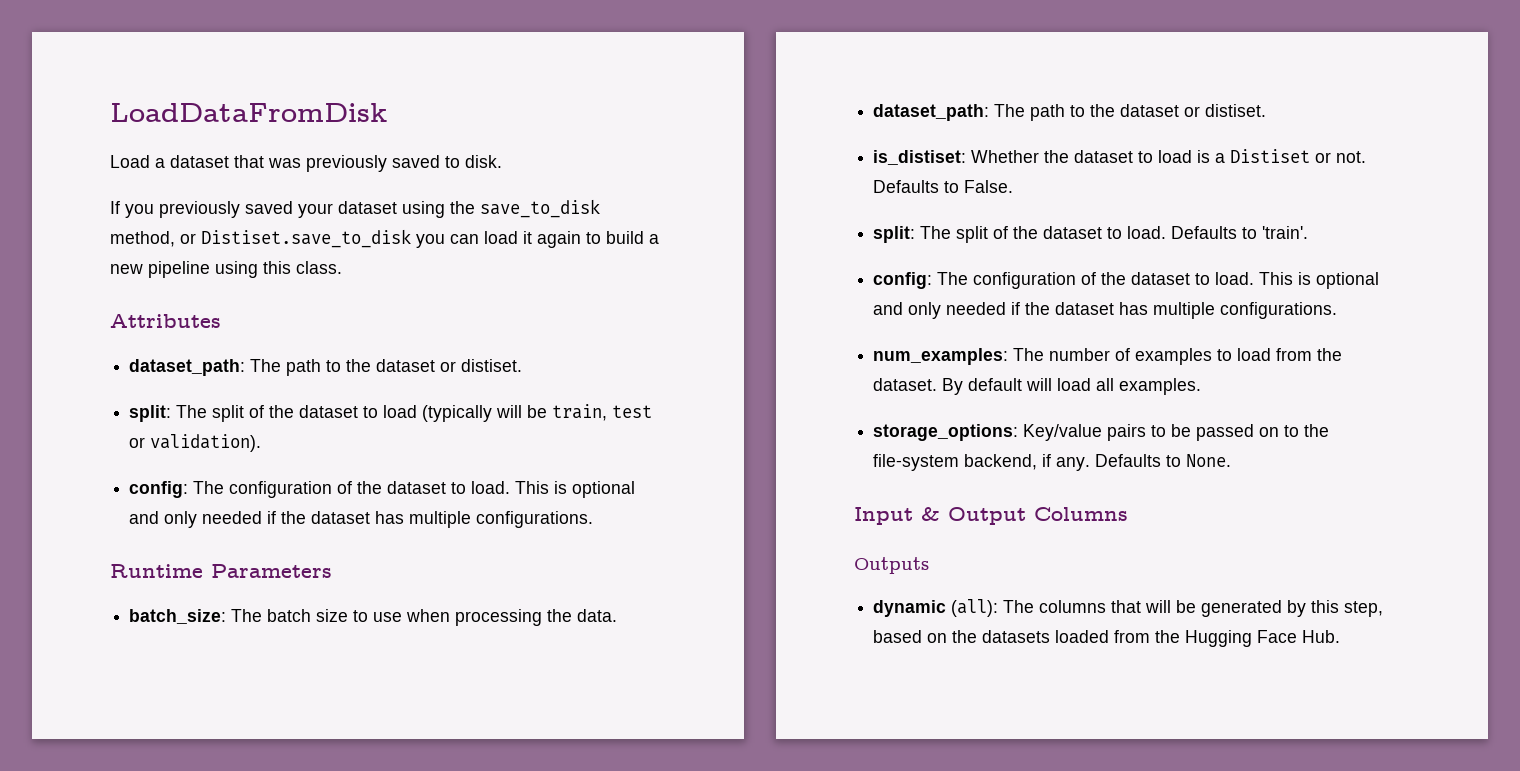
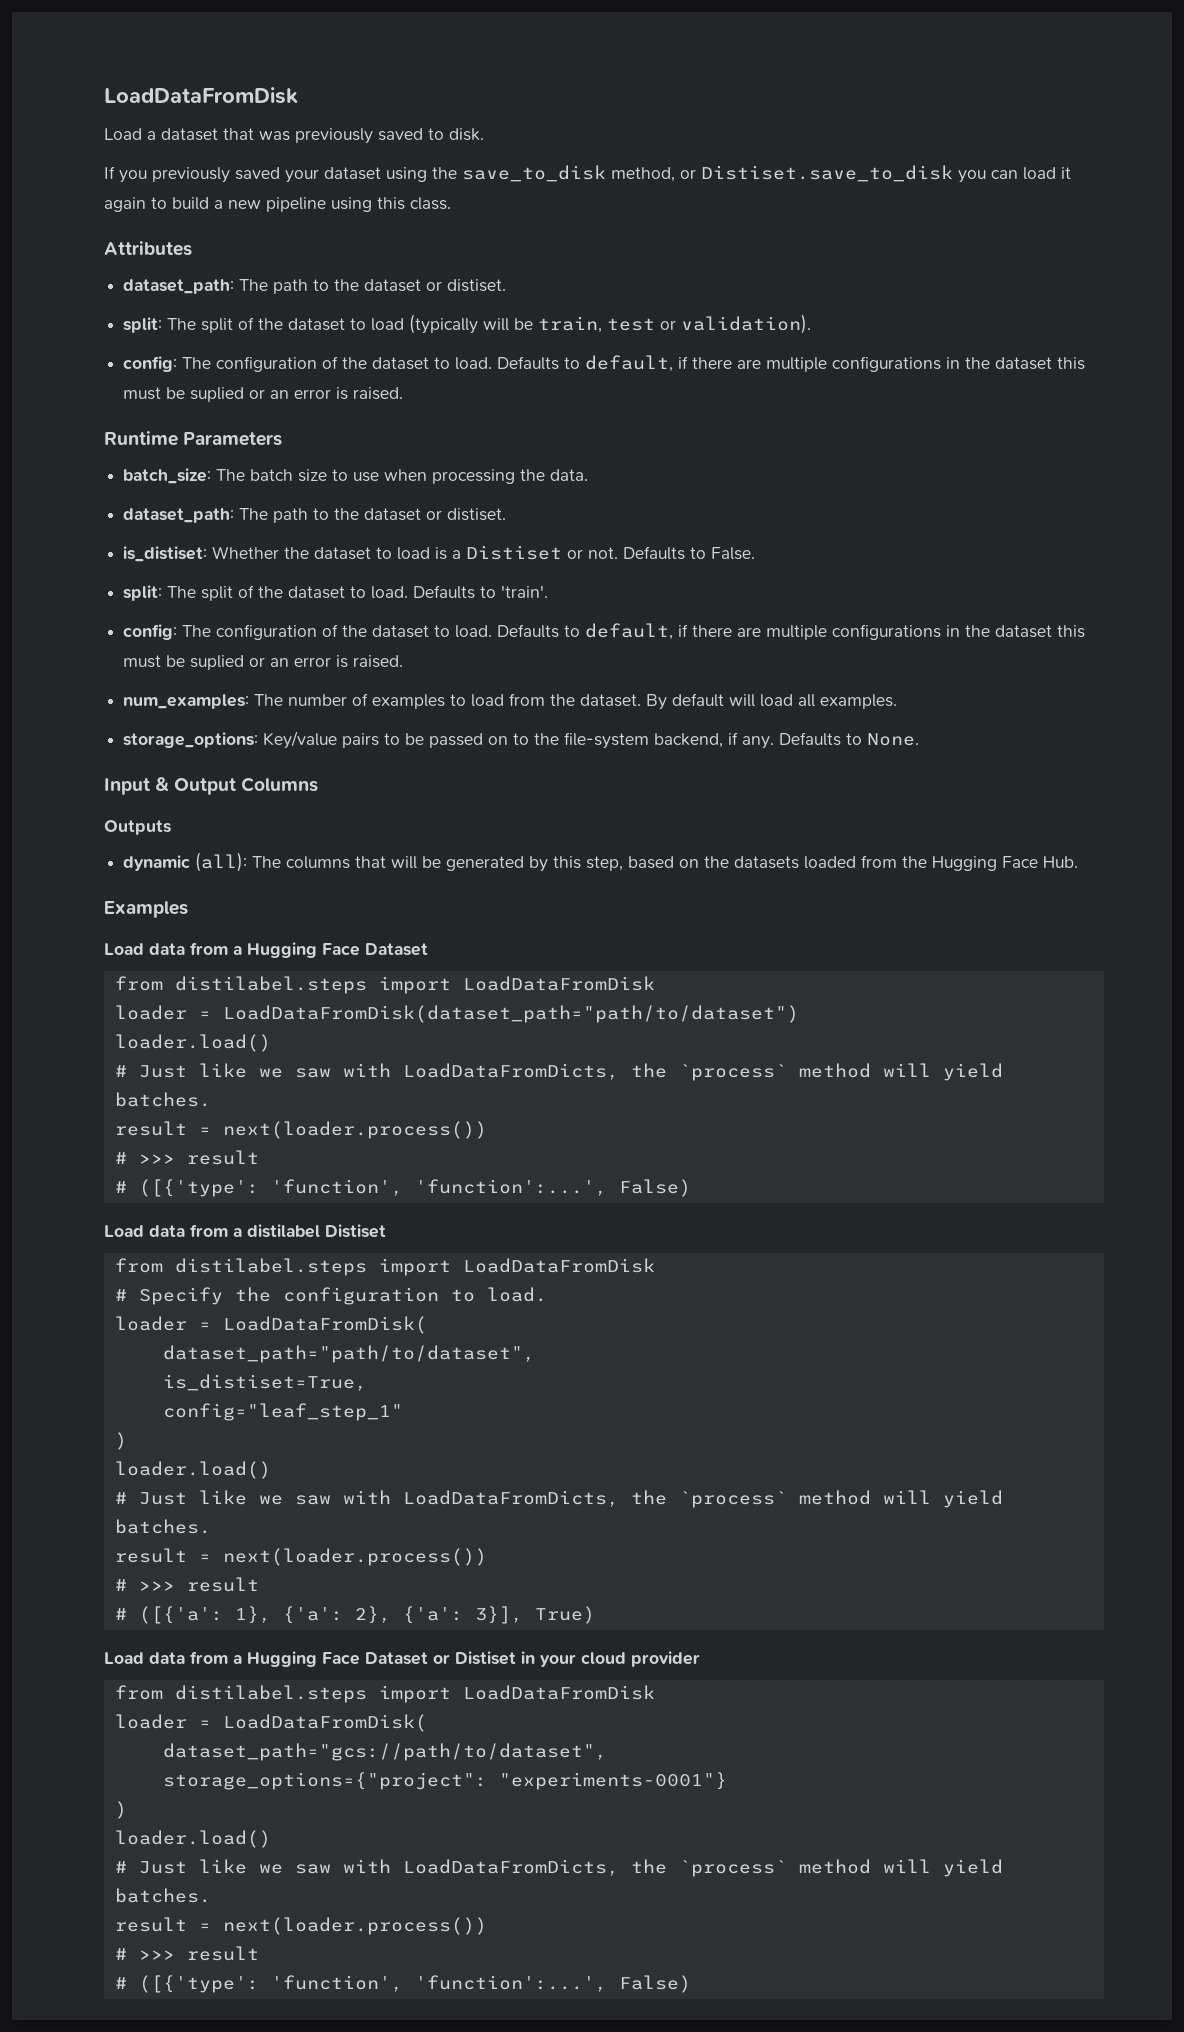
  split: The split of the dataset to load (typically will be train, test or validation).
- config: The configuration of the dataset to load. This is optional and only needed if the dataset has multiple configurations.
+ config: The configuration of the dataset to load. Defaults to default, if there are multiple configurations in the dataset this must be suplied or an error is raised.
  Defaults to 'train'.
- config: The configuration of the dataset to load. This is optional and only needed if the dataset has multiple configurations.
+ config: The configuration of the dataset to load. Defaults to default, if there are multiple configurations in the dataset this must be suplied or an error is raised.
+ Examples
+ Load data from a Hugging Face Dataset
+ from distilabel.steps import LoadDataFromDisk
+ loader = LoadDataFromDisk(dataset_path="path/to/dataset")
+ loader.load()
+ # Just like we saw with LoadDataFromDicts, the `process` method will yield batches.
+ result = next(loader.process())
+ # >>> result
+ # ([{'type': 'function', 'function':...', False)
+ Load data from a distilabel Distiset
+ from distilabel.steps import LoadDataFromDisk
+ # Specify the configuration to load.
+ loader = LoadDataFromDisk(
+ dataset_path="path/to/dataset",
+ is_distiset=True,
+ config="leaf_step_1"
+ )
+ loader.load()
+ # Just like we saw with LoadDataFromDicts, the `process` method will yield batches.
+ result = next(loader.process())
+ # >>> result
+ # ([{'a': 1}, {'a': 2}, {'a': 3}], True)
+ Load data from a Hugging Face Dataset or Distiset in your cloud provider
+ from distilabel.steps import LoadDataFromDisk
+ loader = LoadDataFromDisk(
+ dataset_path="gcs://path/to/dataset",
+ storage_options={"project": "experiments-0001"}
+ )
+ loader.load()
+ # Just like we saw with LoadDataFromDicts, the `process` method will yield batches.
+ result = next(loader.process())
+ # >>> result
+ # ([{'type': 'function', 'function':...', False)

